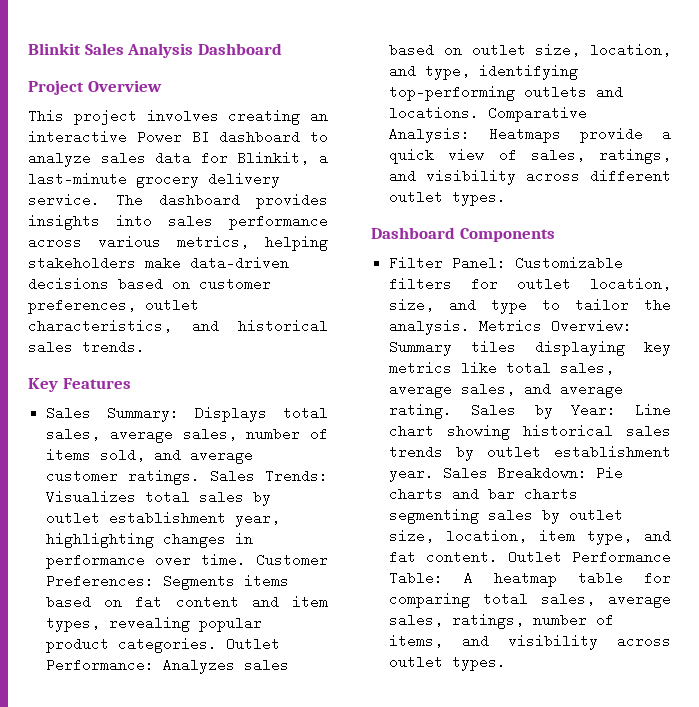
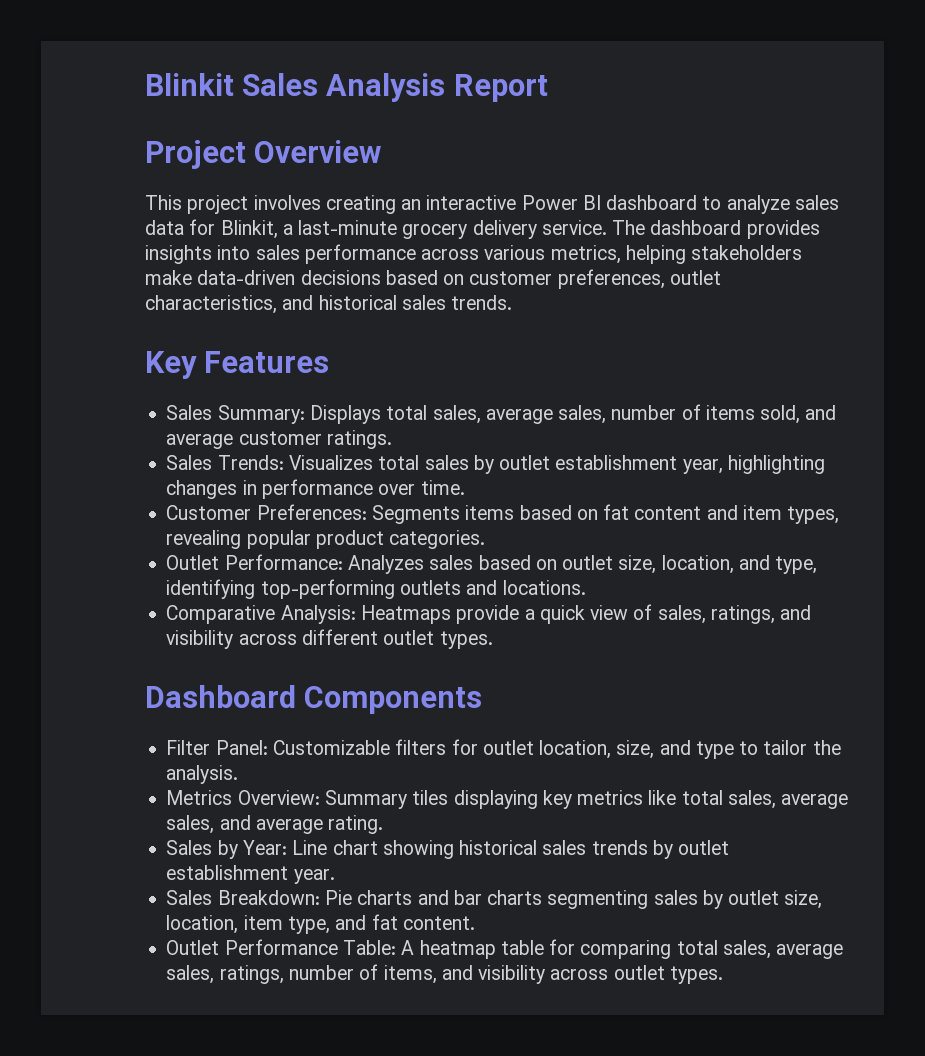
- Blinkit Sales Analysis Dashboard
+ Blinkit Sales Analysis Report
- Displays total sales, average sales, number of items sold, and average customer ratings. Sales Trends:
+ Displays total sales, average sales, number of items sold, and average customer ratings.
+ Sales Trends:
- Visualizes total sales by outlet establishment year, highlighting changes in performance over time. Customer Preferences:
+ Visualizes total sales by outlet establishment year, highlighting changes in performance over time.
+ Customer Preferences:
- Segments items based on fat content and item types, revealing popular product categories. Outlet Performance:
+ Segments items based on fat content and item types, revealing popular product categories.
+ Outlet Performance:
- Analyzes sales based on outlet size, location, and type, identifying top-performing outlets and locations. Comparative Analysis:
+ Analyzes sales based on outlet size, location, and type, identifying top-performing outlets and locations.
+ Comparative Analysis:
- Customizable filters for outlet location, size, and type to tailor the analysis. Metrics Overview:
+ Customizable filters for outlet location, size, and type to tailor the analysis.
+ Metrics Overview:
- Summary tiles displaying key metrics like total sales, average sales, and average rating. Sales by Year:
+ Summary tiles displaying key metrics like total sales, average sales, and average rating.
+ Sales by Year:
- Line chart showing historical sales trends by outlet establishment year. Sales Breakdown:
+ Line chart showing historical sales trends by outlet establishment year.
+ Sales Breakdown:
- Pie charts and bar charts segmenting sales by outlet size, location, item type, and fat content. Outlet Performance Table:
+ Pie charts and bar charts segmenting sales by outlet size, location, item type, and fat content.
+ Outlet Performance Table:

